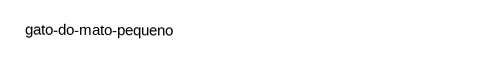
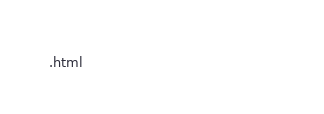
- gato-do-mato-pequeno
+ .html

